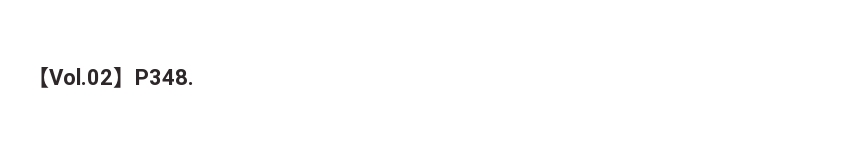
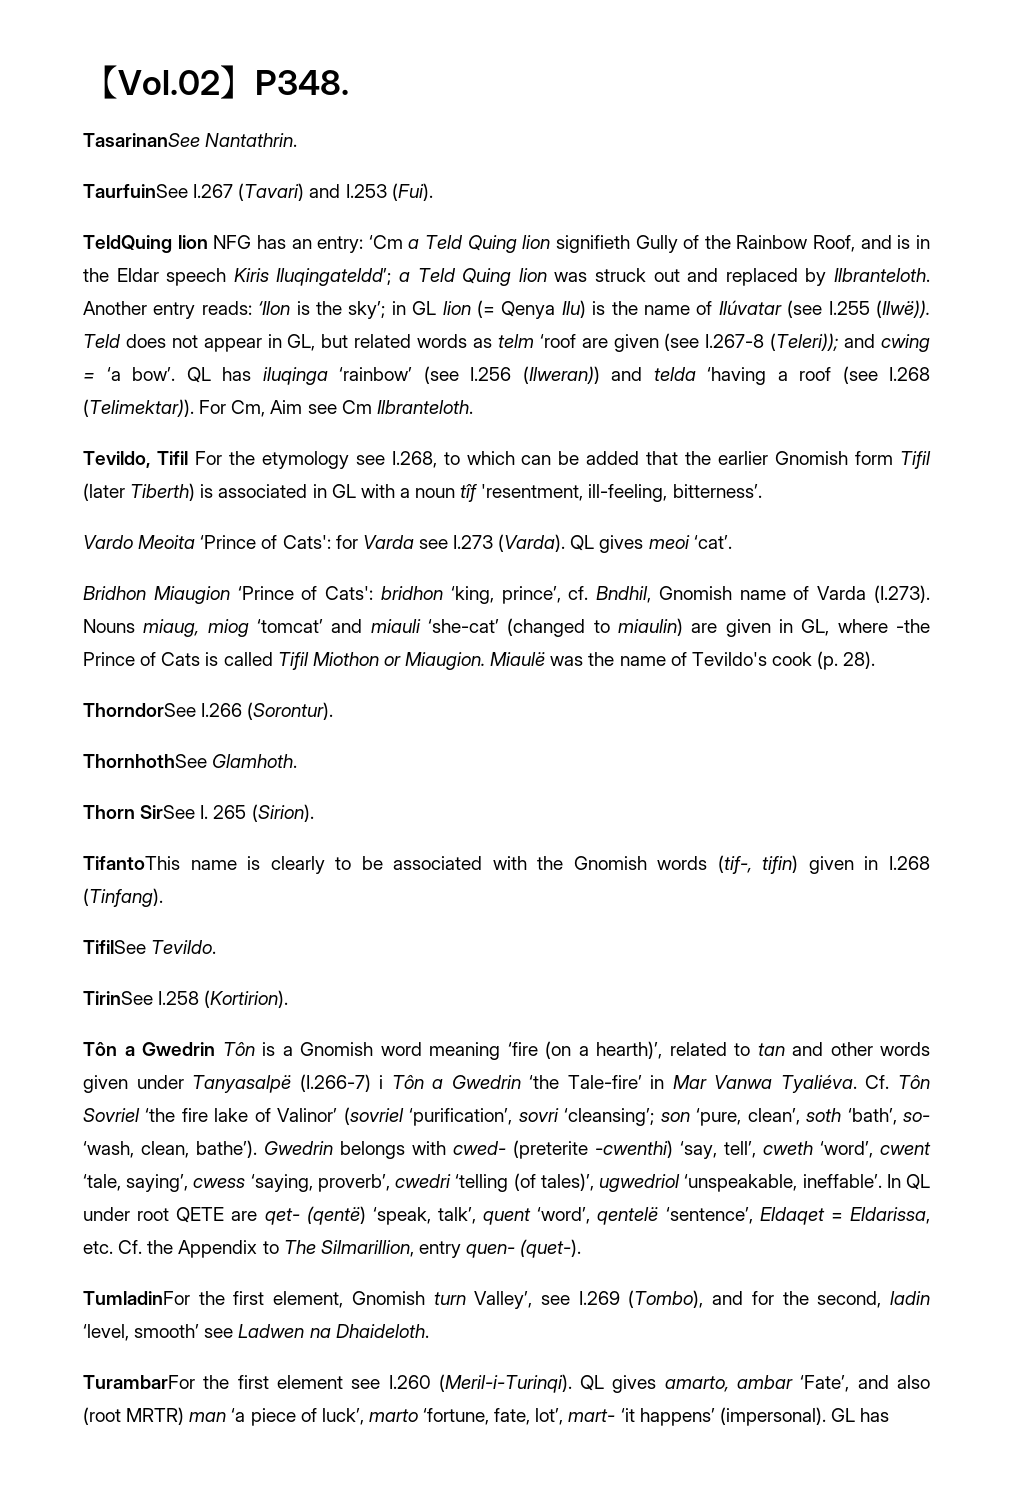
+ TasarinanSee Nantathrin.
+ TaurfuinSee I.267 (Tavari) and I.253 (Fui).
+ TeldQuing lion NFG has an entry: ‘Cm a Teld Quing lion signifieth Gully of the Rainbow Roof, and is in the Eldar speech Kiris Iluqingateldd’; a Teld Quing lion was struck out and replaced by Ilbranteloth. Another entry reads: ‘Ilon is the sky’; in GL lion (= Qenya Ilu) is the name of Ilúvatar (see I.255 (Ilwë)). Teld does not appear in GL, but related words as telm ‘roof are given (see I.267-8 (Teleri)); and cwing = ‘a bow’. QL has iluqinga ‘rainbow’ (see I.256 (Ilweran)) and telda ‘having a roof (see I.268 (Telimektar)). For Cm, Aim see Cm Ilbranteloth.
+ Tevildo, Tifil For the etymology see I.268, to which can be added that the earlier Gnomish form Tifil (later Tiberth) is associated in GL with a noun tîf 'resentment, ill-feeling, bitterness’.
+ Vardo Meoita ‘Prince of Cats': for Varda see I.273 (Varda). QL gives meoi ‘cat’.
+ Bridhon Miaugion ‘Prince of Cats': bridhon ‘king, prince’, cf. Bndhil, Gnomish name of Varda (I.273). Nouns miaug, miog ‘tomcat’ and miauli ‘she-cat’ (changed to miaulin) are given in GL, where -the Prince of Cats is called Tifil Miothon or Miaugion. Miaulë was the name of Tevildo's cook (p. 28).
+ ThorndorSee I.266 (Sorontur).
+ ThornhothSee Glamhoth.
+ Thorn SirSee I. 265 (Sirion).
+ TifantoThis name is clearly to be associated with the Gnomish words (tif-, tifin) given in I.268 (Tinfang).
+ TifilSee Tevildo.
+ TirinSee I.258 (Kortirion).
+ Tôn a Gwedrin Tôn is a Gnomish word meaning ‘fire (on a hearth)’, related to tan and other words given under Tanyasalpë (I.266-7) i Tôn a Gwedrin ‘the Tale-fire’ in Mar Vanwa Tyaliéva. Cf. Tôn Sovriel ‘the fire lake of Valinor’ (sovriel ‘purification’, sovri ‘cleansing’; son ‘pure, clean’, soth ‘bath’, so- ‘wash, clean, bathe’). Gwedrin belongs with cwed- (preterite -cwenthi) ‘say, tell’, cweth ‘word’, cwent ‘tale, saying’, cwess ‘saying, proverb’, cwedri ‘telling (of tales)’, ugwedriol ‘unspeakable, ineffable’. In QL under root QETE are qet- (qentë) ‘speak, talk’, quent ‘word’, qentelë ‘sentence’, Eldaqet = Eldarissa, etc. Cf. the Appendix to The Silmarillion, entry quen- (quet-).
+ TumladinFor the first element, Gnomish turn Valley’, see I.269 (Tombo), and for the second, ladin ‘level, smooth’ see Ladwen na Dhaideloth.
+ TurambarFor the first element see I.260 (Meril-i-Turinqi). QL gives amarto, ambar ‘Fate’, and also (root MRTR) man ‘a piece of luck’, marto ‘fortune, fate, lot’, mart- ‘it happens’ (impersonal). GL has

